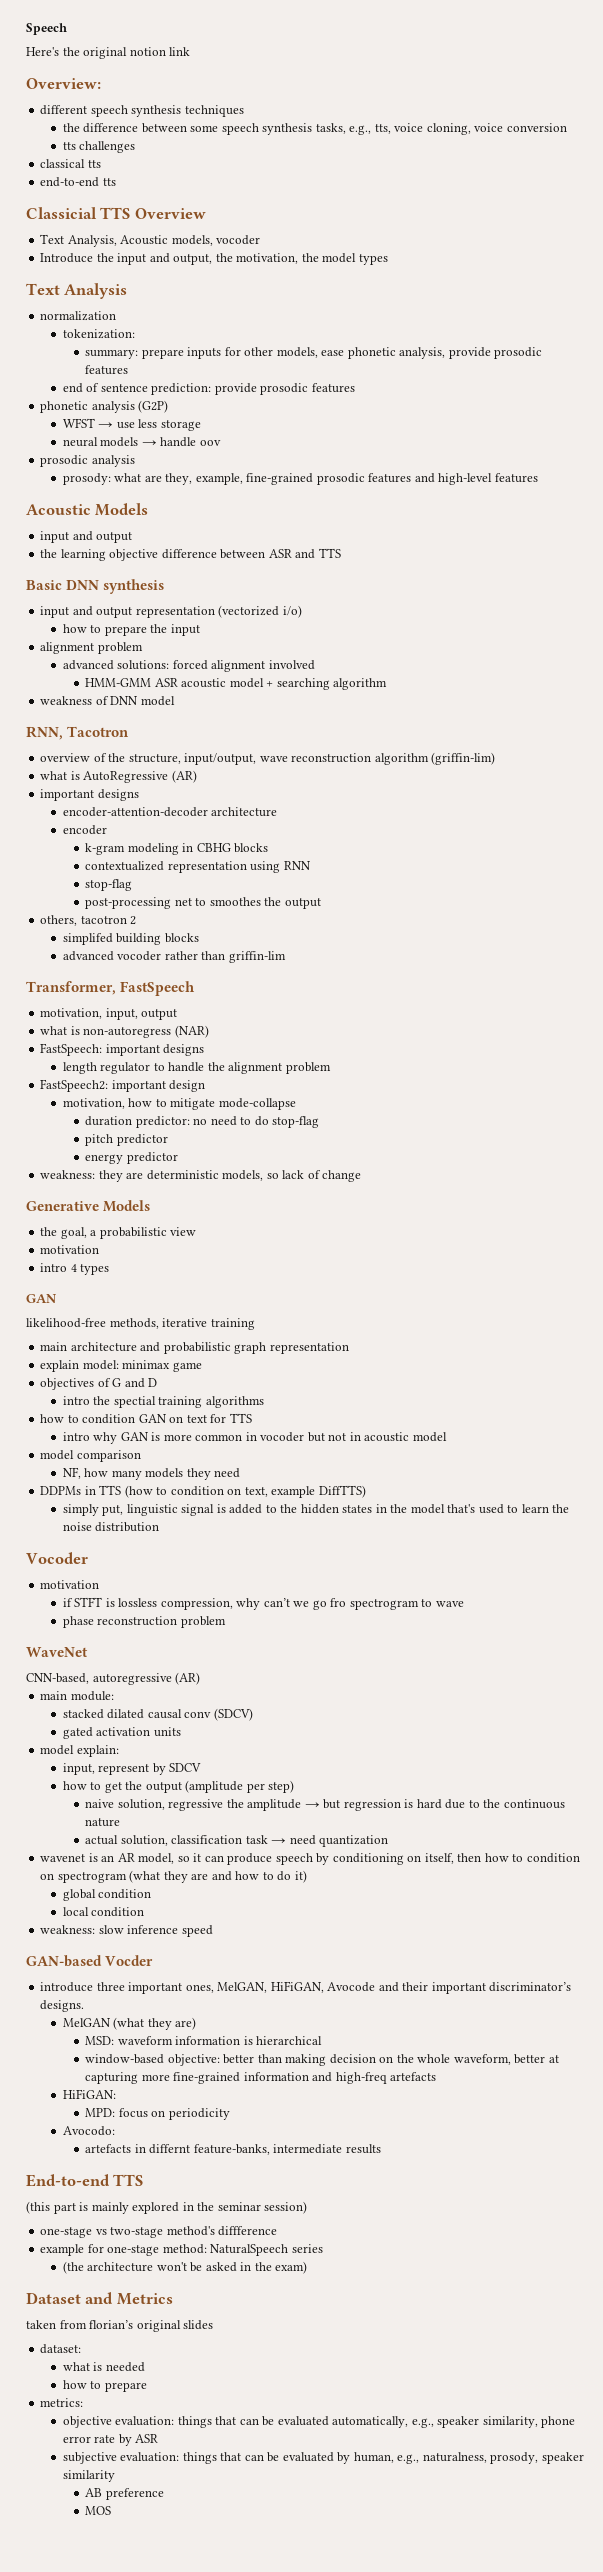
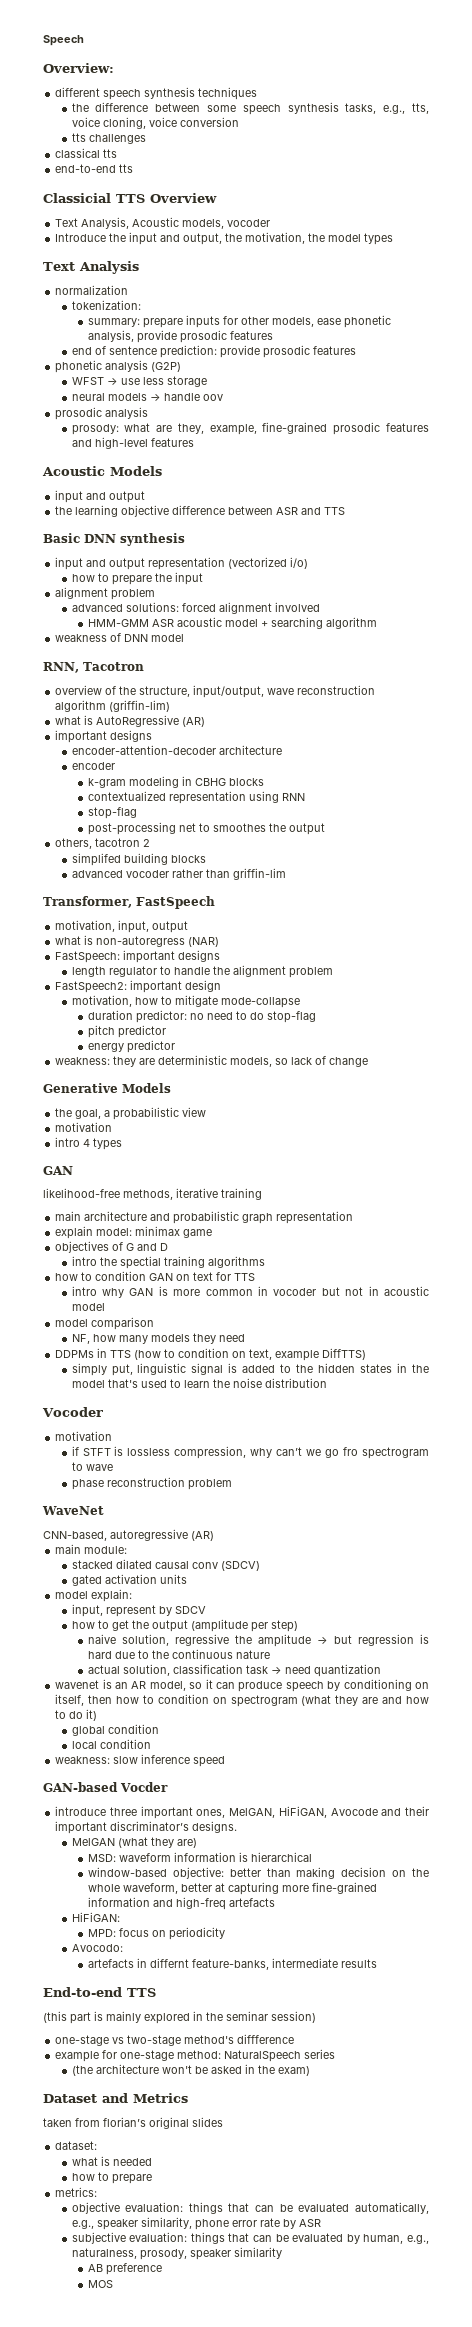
- Here's the original notion link

